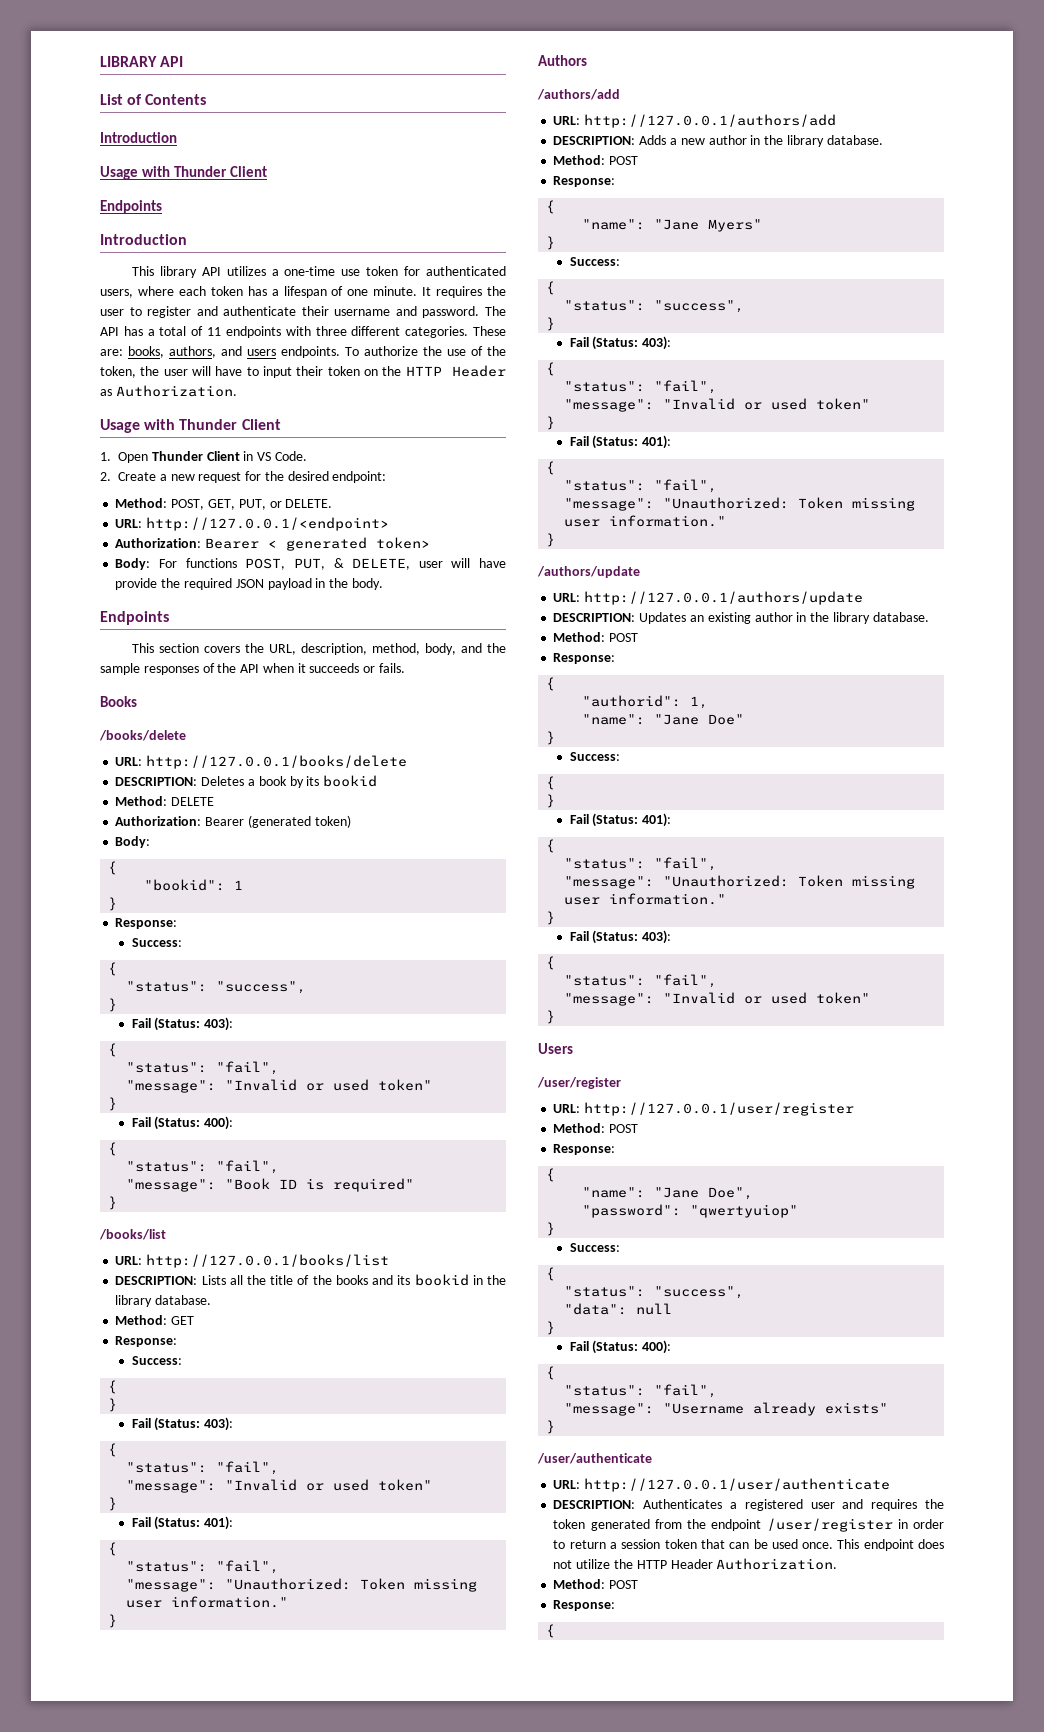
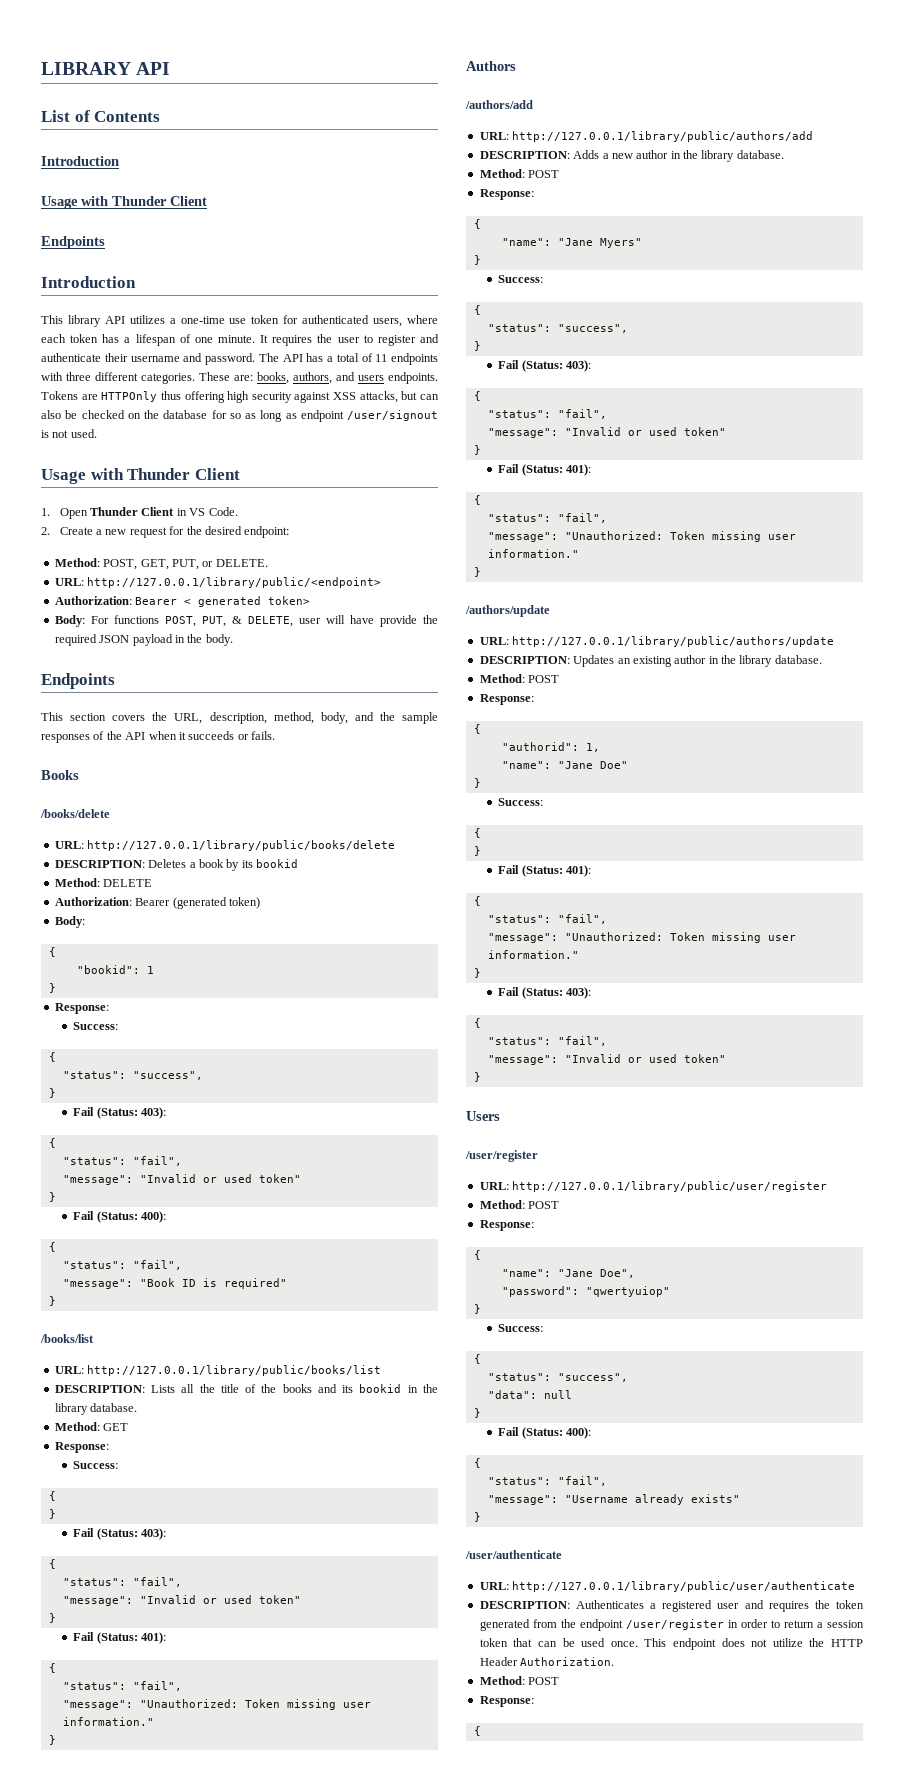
- To authorize the use of the token, the user will have to input their token on the HTTP Header as Authorization.
+ Tokens are HTTPOnly thus offering high security against XSS attacks, but can also be checked on the database for so as long as endpoint /user/signout is not used.
- URL: http://127.0.0.1/<endpoint>
+ URL: http://127.0.0.1/library/public/<endpoint>
- URL: http://127.0.0.1/books/delete
+ URL: http://127.0.0.1/library/public/books/delete
- URL: http://127.0.0.1/books/list
+ URL: http://127.0.0.1/library/public/books/list
- URL: http://127.0.0.1/authors/add
+ URL: http://127.0.0.1/library/public/authors/add
- URL: http://127.0.0.1/authors/update
+ URL: http://127.0.0.1/library/public/authors/update
- URL: http://127.0.0.1/user/register
+ URL: http://127.0.0.1/library/public/user/register
- URL: http://127.0.0.1/user/authenticate
+ URL: http://127.0.0.1/library/public/user/authenticate

